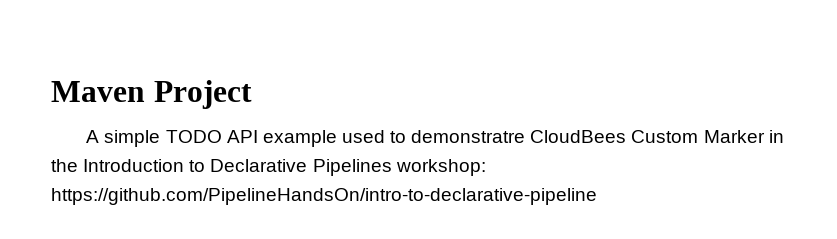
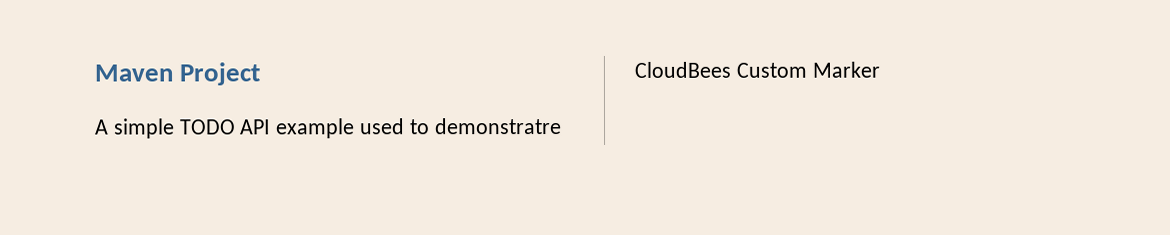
- A simple TODO API example used to demonstratre CloudBees Custom Marker in the Introduction to Declarative Pipelines workshop: https://github.com/PipelineHandsOn/intro-to-declarative-pipeline
+ A simple TODO API example used to demonstratre CloudBees Custom Marker

